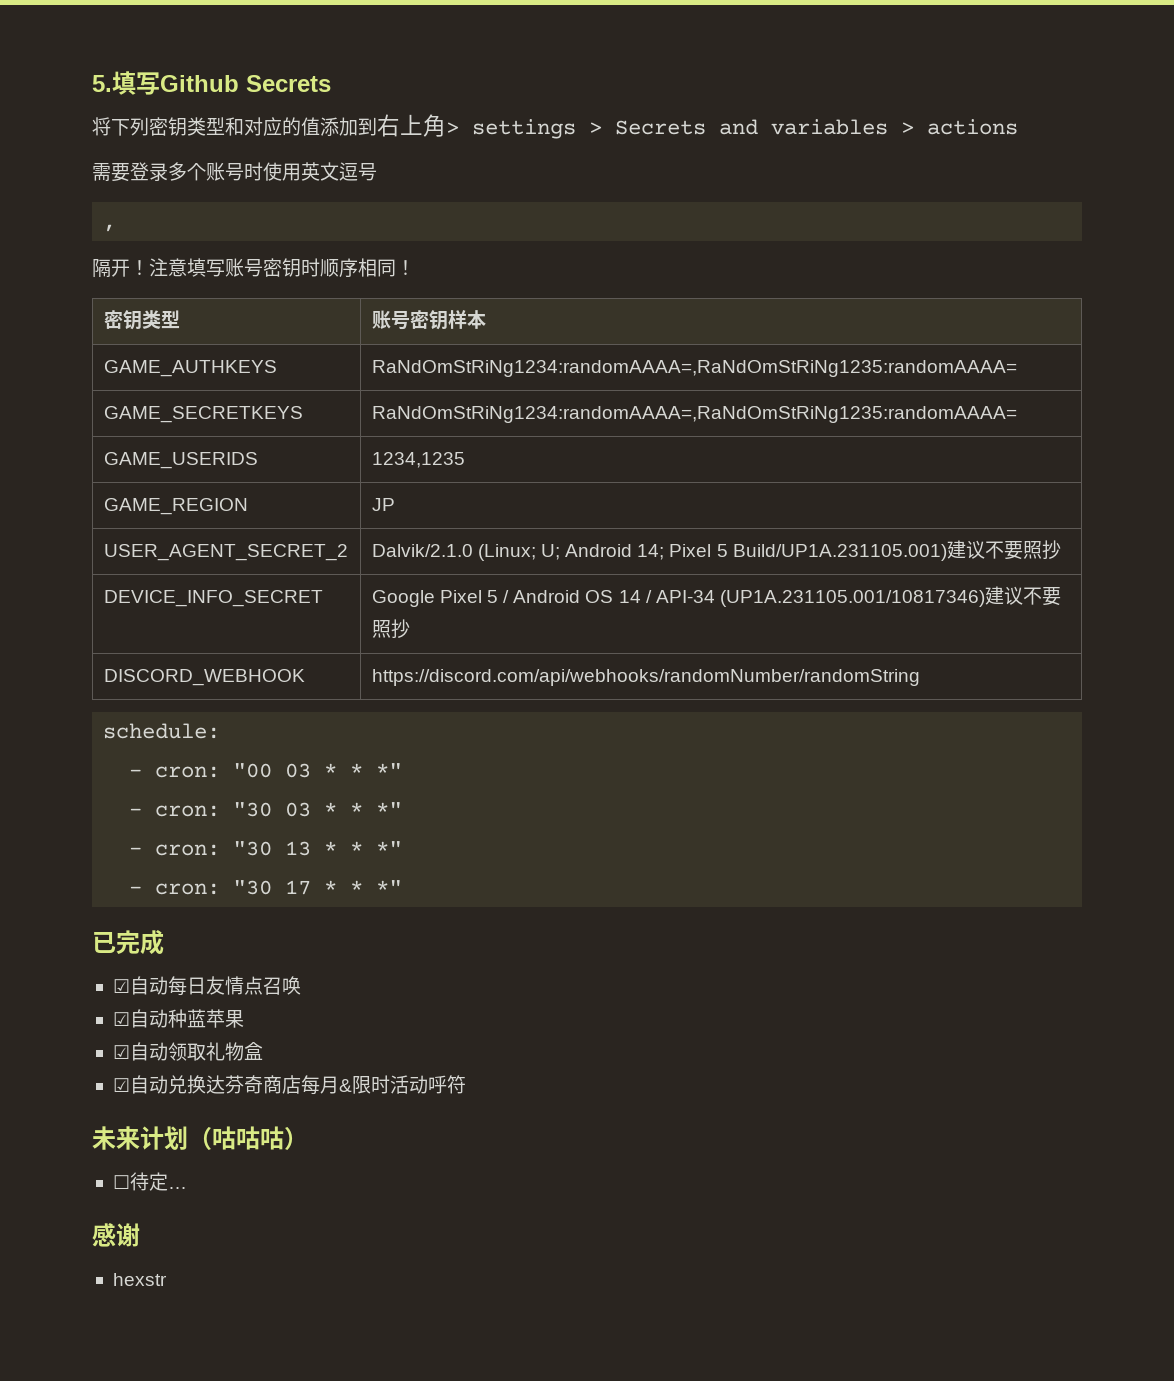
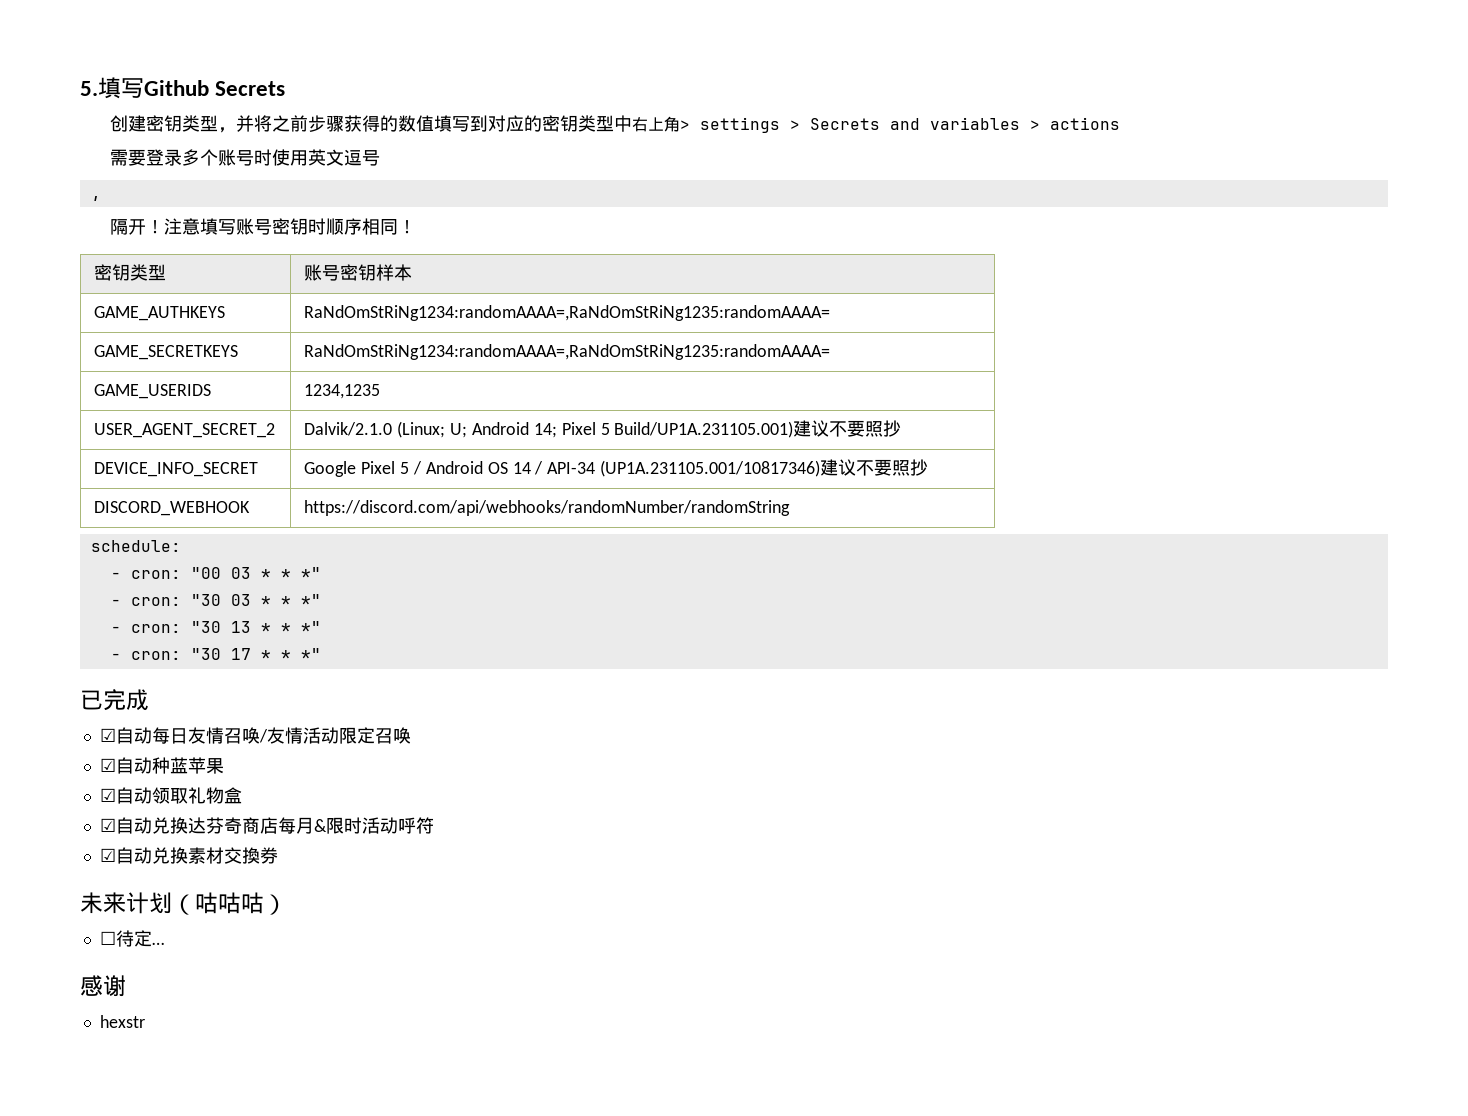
- 将下列密钥类型和对应的值添加到右上角> settings > Secrets and variables > actions
+ 创建密钥类型，并将之前步骤获得的数值填写到对应的密钥类型中右上角> settings > Secrets and variables > actions
- GAME_REGION | JP
- ☑自动每日友情点召唤
+ ☑自动每日友情召唤/友情活动限定召唤
+ ☑自动兑换素材交換券

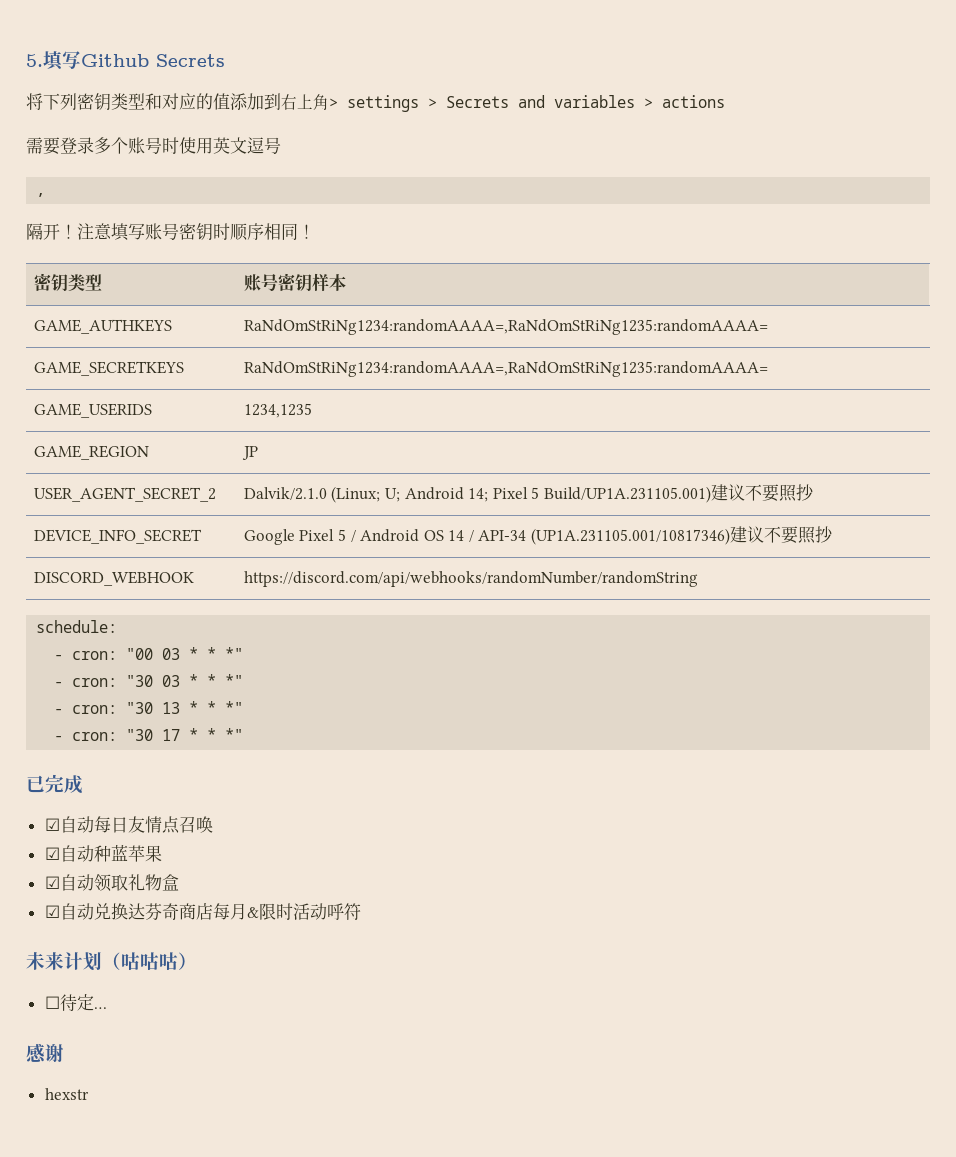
- 创建密钥类型，并将之前步骤获得的数值填写到对应的密钥类型中右上角> settings > Secrets and variables > actions
+ 将下列密钥类型和对应的值添加到右上角> settings > Secrets and variables > actions
+ GAME_REGION | JP
- ☑自动每日友情召唤/友情活动限定召唤
+ ☑自动每日友情点召唤
- ☑自动兑换素材交換券

